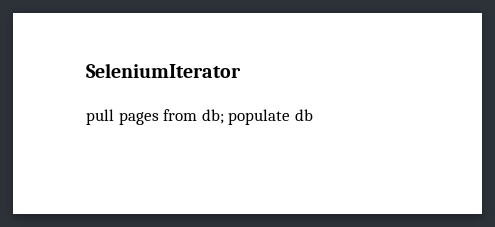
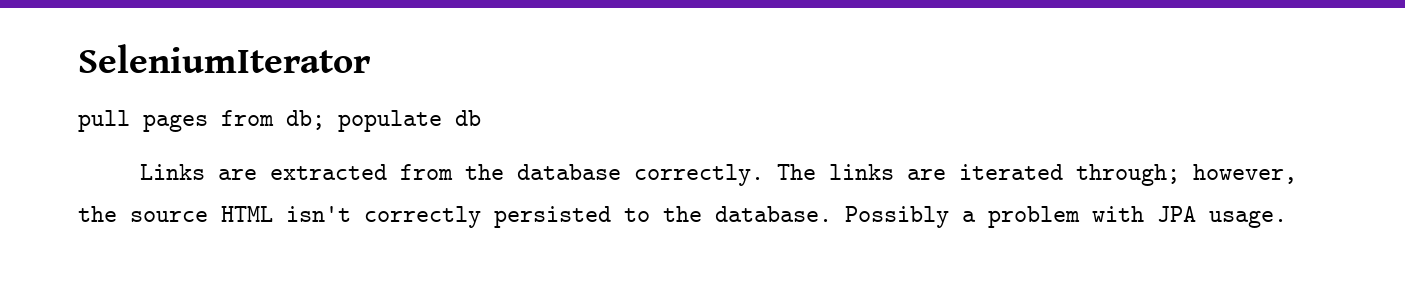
+ Links are extracted from the database correctly. The links are iterated through; however, the source HTML isn't correctly persisted to the database. Possibly a problem with JPA usage.

